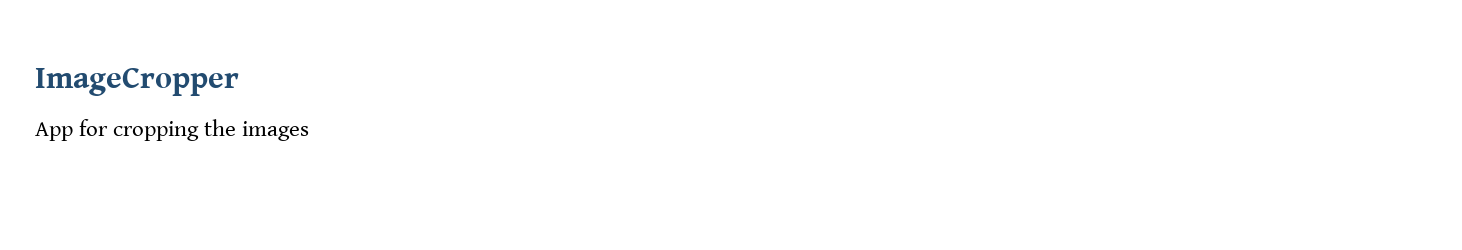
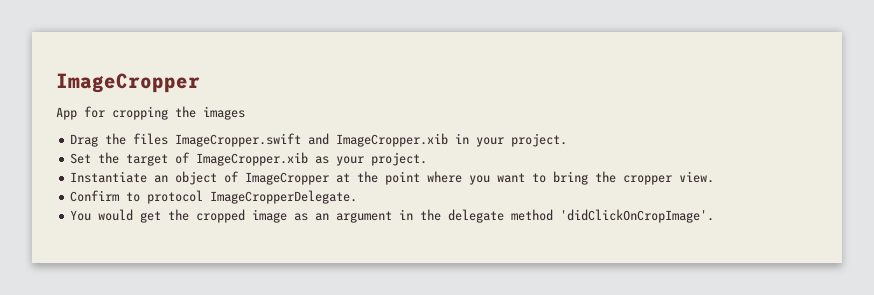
+ Drag the files ImageCropper.swift and ImageCropper.xib in your project.
+ Set the target of ImageCropper.xib as your project.
+ Instantiate an object of ImageCropper at the point where you want to bring the cropper view.
+ Confirm to protocol ImageCropperDelegate.
+ You would get the cropped image as an argument in the delegate method 'didClickOnCropImage'.

